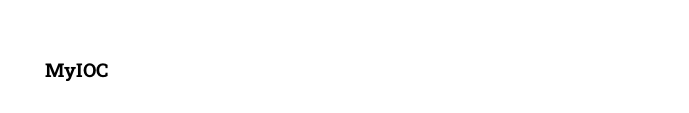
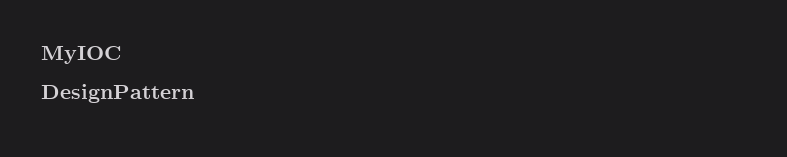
+ DesignPattern

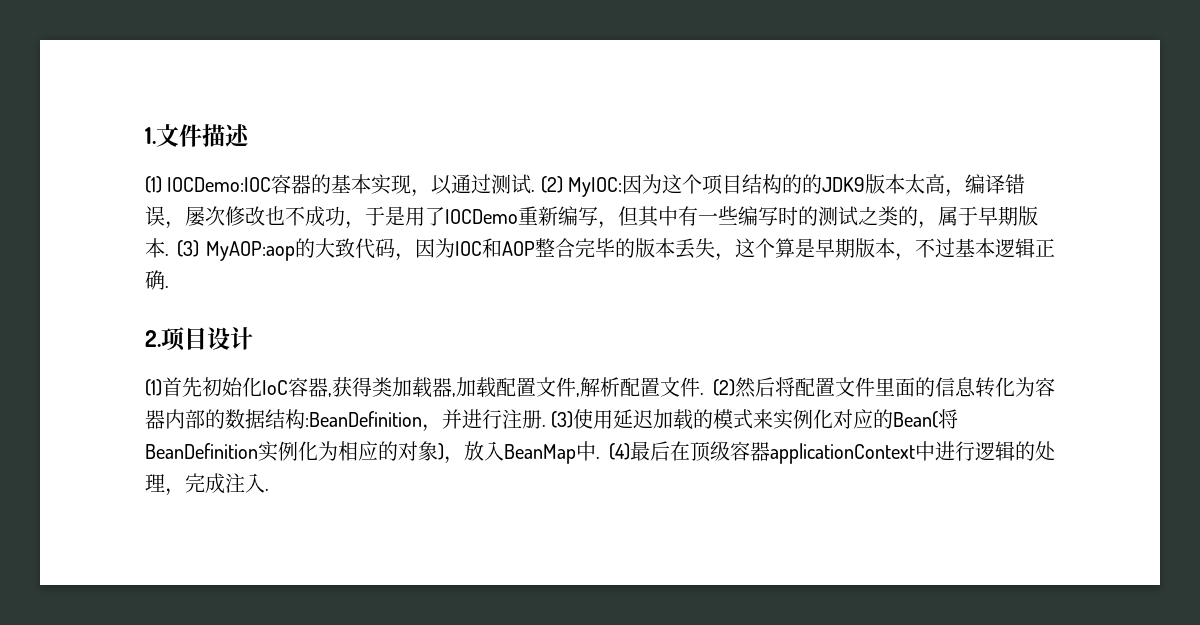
- MyIOC
- DesignPattern
+ 1.文件描述
+ (1) IOCDemo:IOC容器的基本实现，以通过测试. (2) MyIOC:因为这个项目结构的的JDK9版本太高，编译错误，屡次修改也不成功，于是用了IOCDemo重新编写，但其中有一些编写时的测试之类的，属于早期版本. (3) MyAOP:aop的大致代码，因为IOC和AOP整合完毕的版本丢失，这个算是早期版本，不过基本逻辑正确.
+ 2.项目设计
+ (1)首先初始化IoC容器,获得类加载器,加载配置文件,解析配置文件. (2)然后将配置文件里面的信息转化为容器内部的数据结构:BeanDefinition，并进行注册. (3)使用延迟加载的模式来实例化对应的Bean(将BeanDefinition实例化为相应的对象)，放入BeanMap中. (4)最后在顶级容器applicationContext中进行逻辑的处理，完成注入.

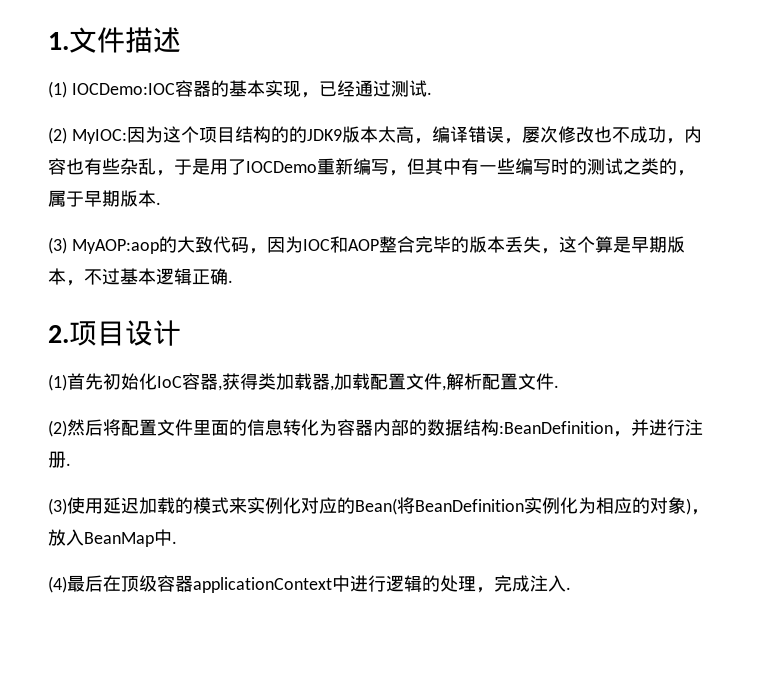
- (1) IOCDemo:IOC容器的基本实现，以通过测试. (2) MyIOC:
+ (1) IOCDemo:IOC容器的基本实现，已经通过测试.
+ (2) MyIOC:
- 因为这个项目结构的的JDK9版本太高，编译错误，屡次修改也不成功，于是用了IOCDemo重新编写，但其中有一些编写时的测试之类的，属于早期版本. (3) MyAOP:aop的大致代码，因为IOC和AOP整合完毕的版本丢失，这个算是早期版本，不过基本逻辑正确.
+ 因为这个项目结构的的JDK9版本太高，编译错误，屡次修改也不成功，内容也有些杂乱，于是用了IOCDemo重新编写，但其中有一些编写时的测试之类的，属于早期版本.
+ (3) MyAOP:aop的大致代码，因为IOC和AOP整合完毕的版本丢失，这个算是早期版本，不过基本逻辑正确.
- (1)首先初始化IoC容器,获得类加载器,加载配置文件,解析配置文件. (2)然后将配置文件里面的信息转化为容器内部的数据结构:BeanDefinition，并进行注册. (3)使用延迟加载的模式来实例化对应的Bean(将BeanDefinition实例化为相应的对象)，放入BeanMap中. (4)最后在顶级容器applicationContext中进行逻辑的处理，完成注入.
+ (1)首先初始化IoC容器,获得类加载器,加载配置文件,解析配置文件.
+ (2)然后将配置文件里面的信息转化为容器内部的数据结构:BeanDefinition，并进行注册.
+ (3)使用延迟加载的模式来实例化对应的Bean(将BeanDefinition实例化为相应的对象)，放入BeanMap中.
+ (4)最后在顶级容器applicationContext中进行逻辑的处理，完成注入.

